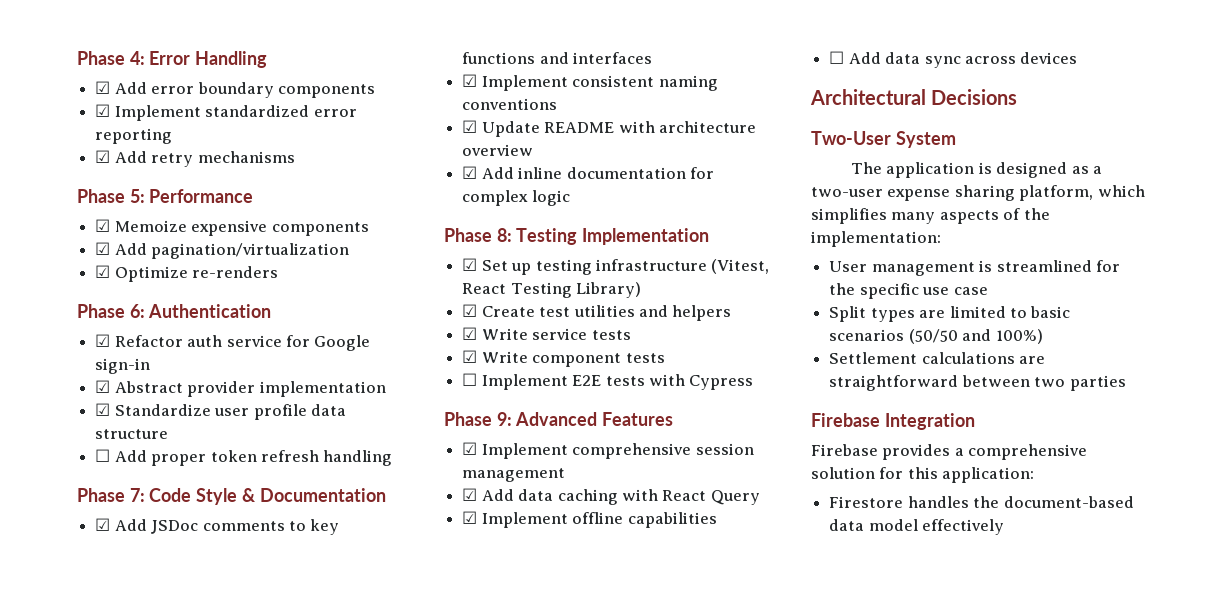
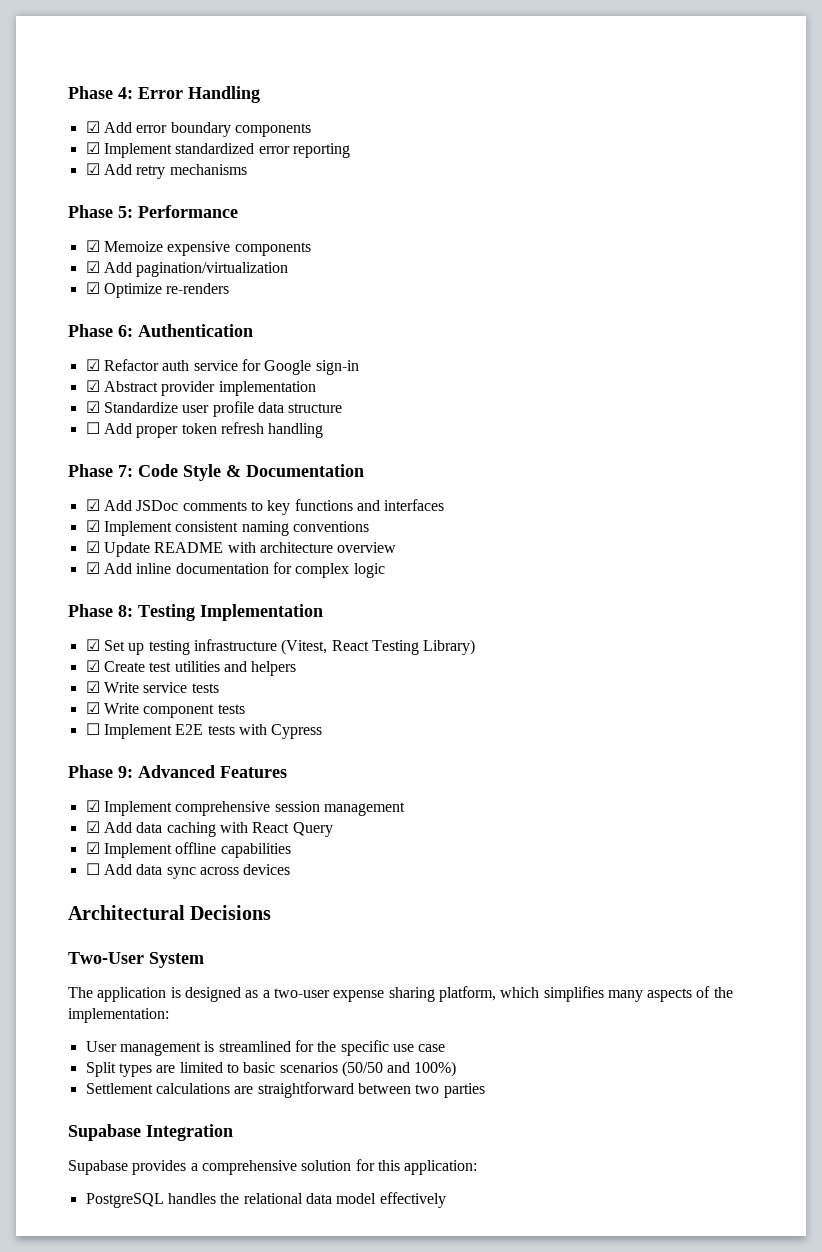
- Firebase Integration
+ Supabase Integration
- Firebase provides a comprehensive solution for this application:
+ Supabase provides a comprehensive solution for this application:
- Firestore handles the document-based data model effectively
+ PostgreSQL handles the relational data model effectively

